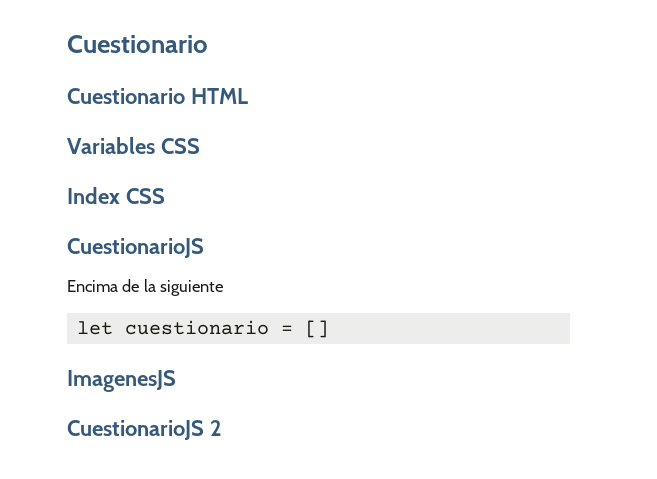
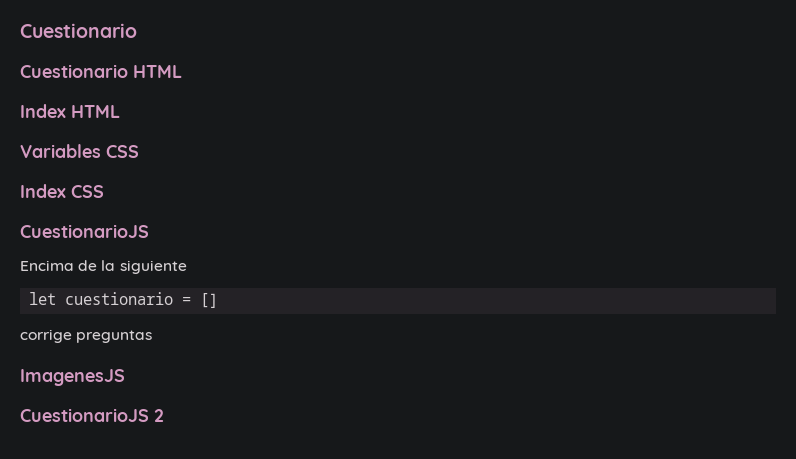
+ Index HTML
+ corrige preguntas

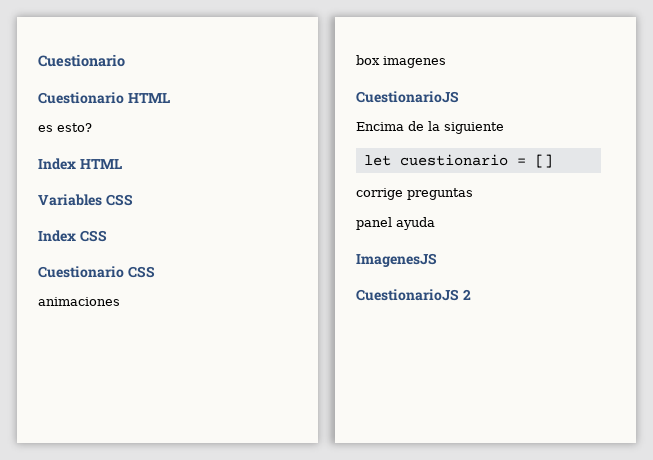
+ es esto?
+ Cuestionario CSS
+ animaciones
+ box imagenes
+ panel ayuda

